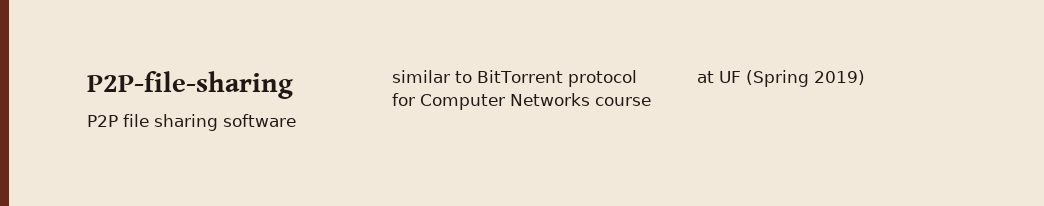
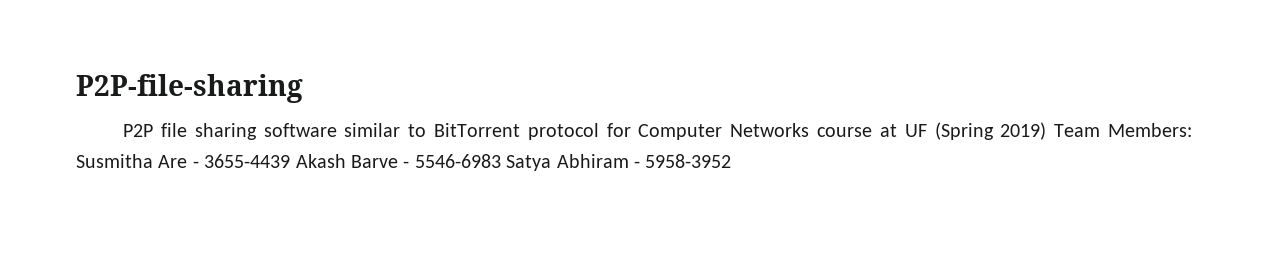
- P2P file sharing software similar to BitTorrent protocol for Computer Networks course at UF (Spring 2019)
+ P2P file sharing software similar to BitTorrent protocol for Computer Networks course at UF (Spring 2019) Team Members: Susmitha Are - 3655-4439 Akash Barve - 5546-6983 Satya Abhiram - 5958-3952

